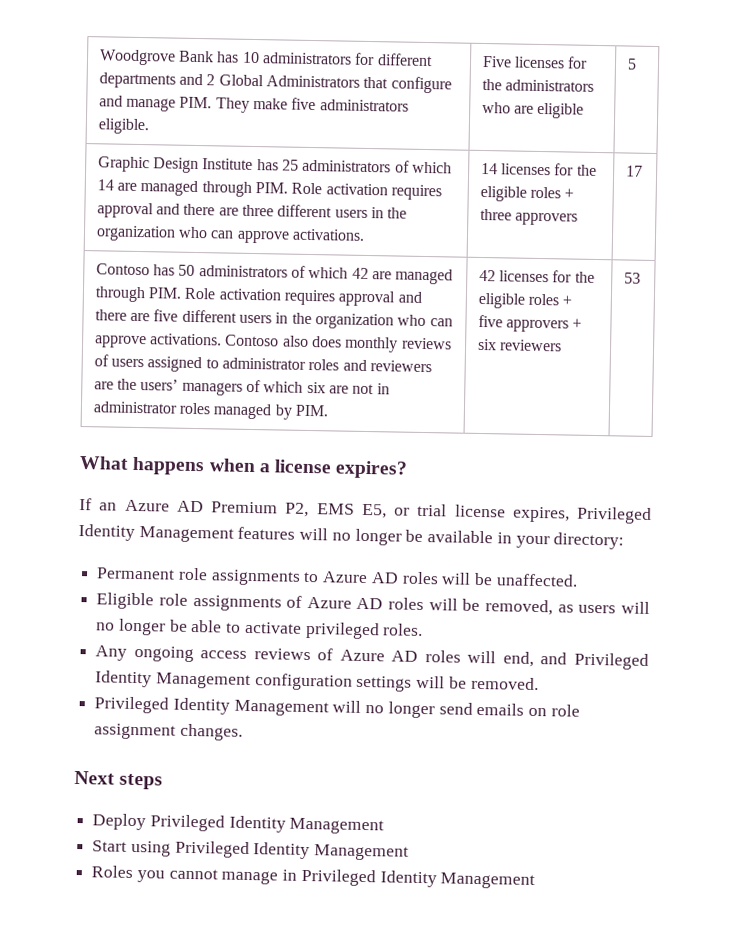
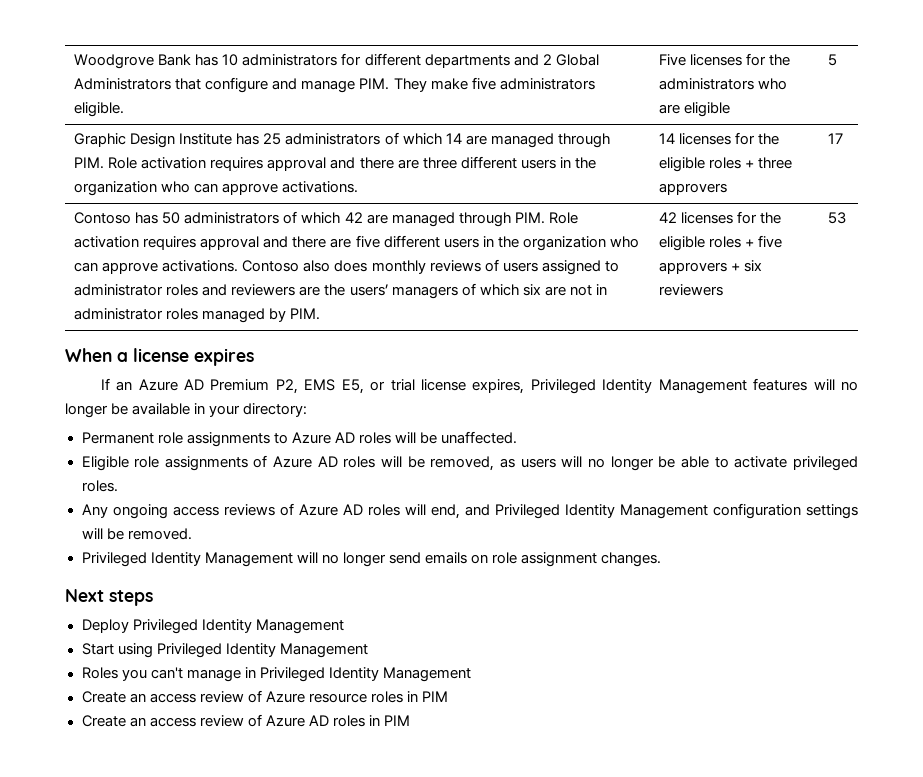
- What happens when a license expires?
+ When a license expires
- Roles you cannot manage in Privileged Identity Management
+ Roles you can't manage in Privileged Identity Management
+ Create an access review of Azure resource roles in PIM
+ Create an access review of Azure AD roles in PIM

